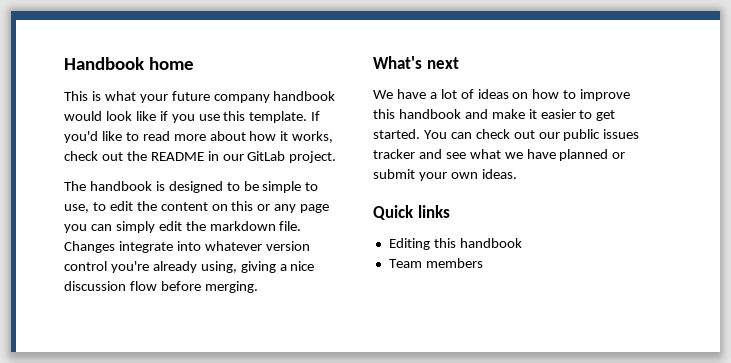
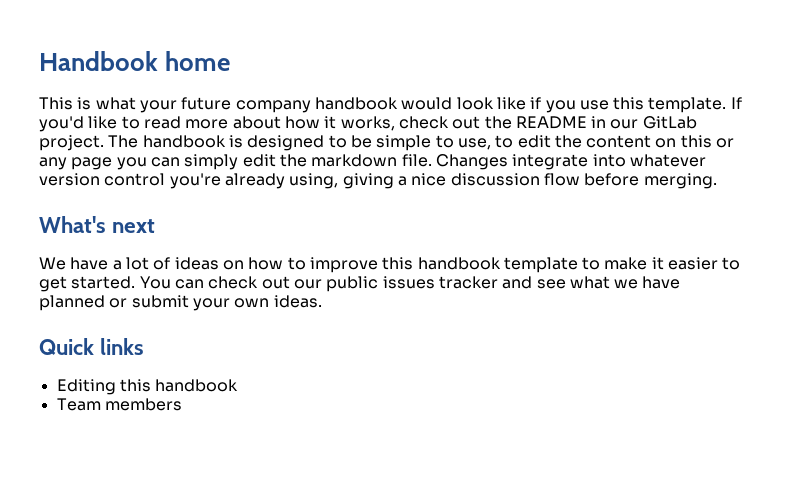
- If you'd like to read more about how it works, check out the README in our GitLab project.
- The handbook is designed to be simple to use, to edit the content on this or any page you can simply edit the markdown file.
+ If you'd like to read more about how it works, check out the README in our GitLab project. The handbook is designed to be simple to use, to edit the content on this or any page you can simply edit the markdown file.
- We have a lot of ideas on how to improve this handbook and make it easier to get started.
+ We have a lot of ideas on how to improve this handbook template to make it easier to get started.

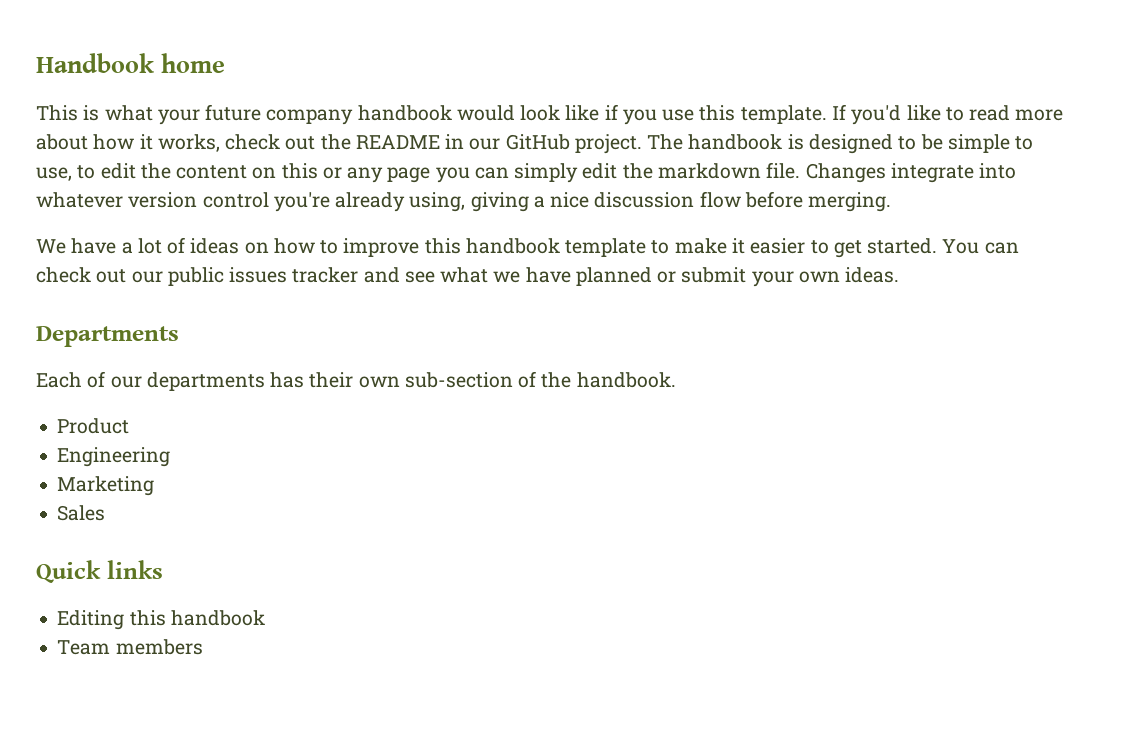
- If you'd like to read more about how it works, check out the README in our GitLab project.
+ If you'd like to read more about how it works, check out the README in our GitHub project.
- What's next
+ Departments
+ Each of our departments has their own sub-section of the handbook.
+ Product
+ Engineering
+ Marketing
+ Sales

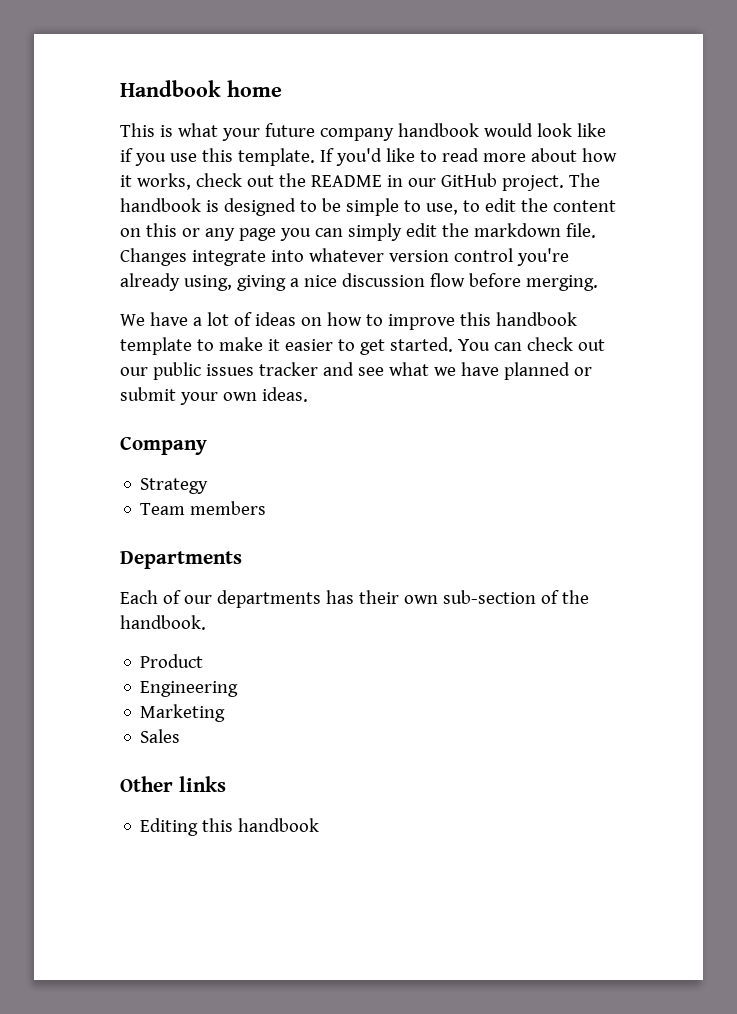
+ Company
+ Strategy
+ Team members
- Quick links
+ Other links
- Team members

